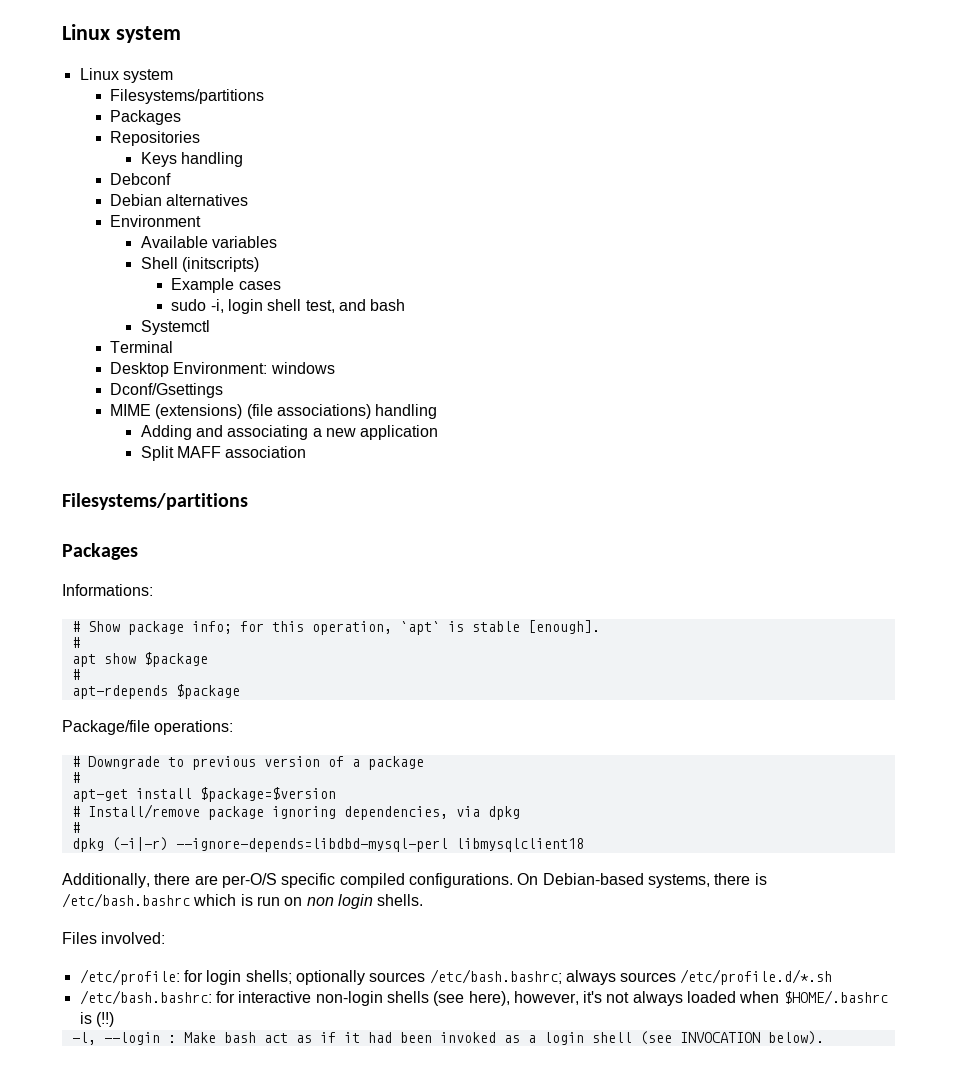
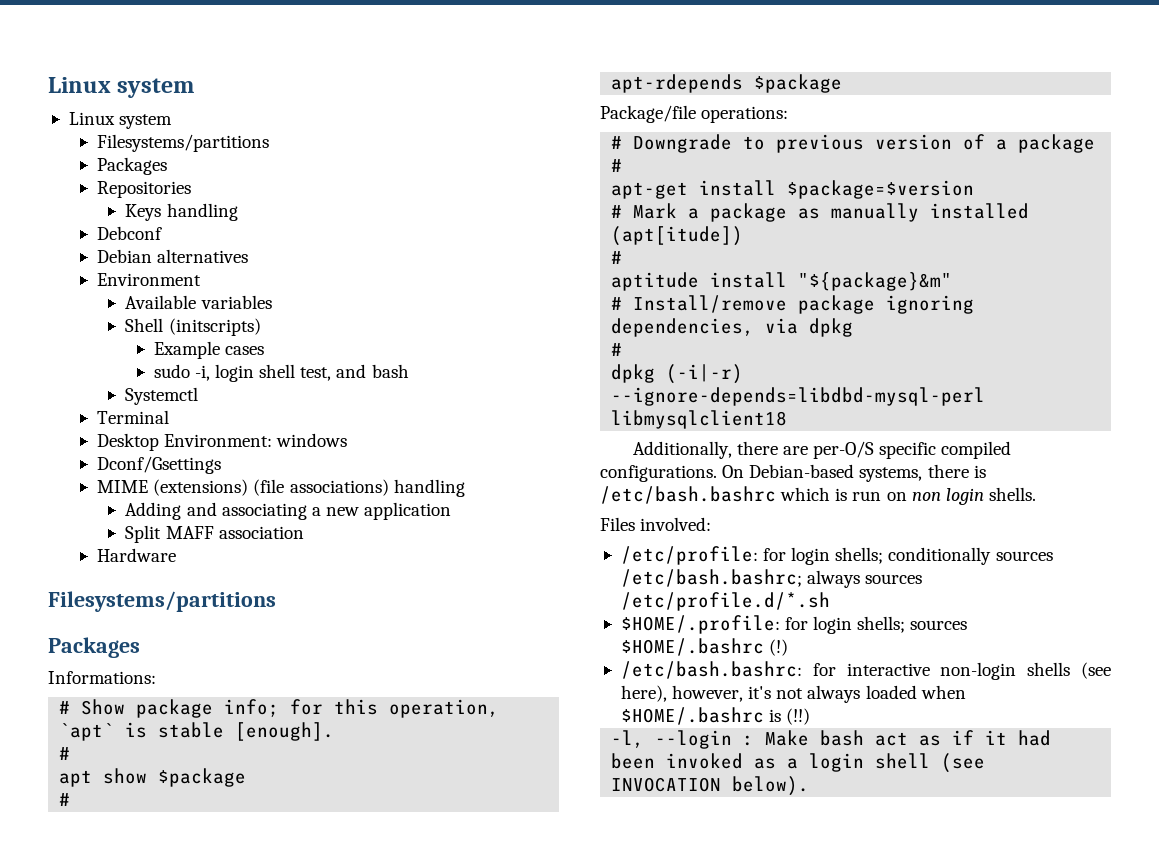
+ Hardware
+ # Mark a package as manually installed (apt[itude])
+ #
+ aptitude install "${package}&m"
- /etc/profile: for login shells; optionally sources /etc/bash.bashrc; always sources /etc/profile.d/*.sh
+ /etc/profile: for login shells; conditionally sources /etc/bash.bashrc; always sources /etc/profile.d/*.sh
+ $HOME/.profile: for login shells; sources $HOME/.bashrc (!)

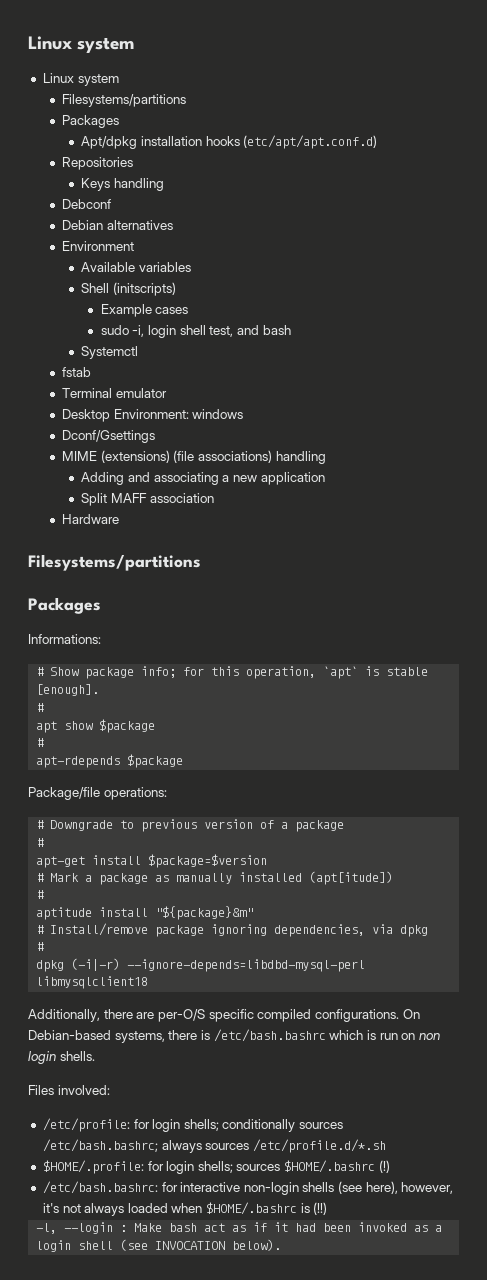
+ Apt/dpkg installation hooks (etc/apt/apt.conf.d)
+ fstab
- Terminal
+ Terminal emulator

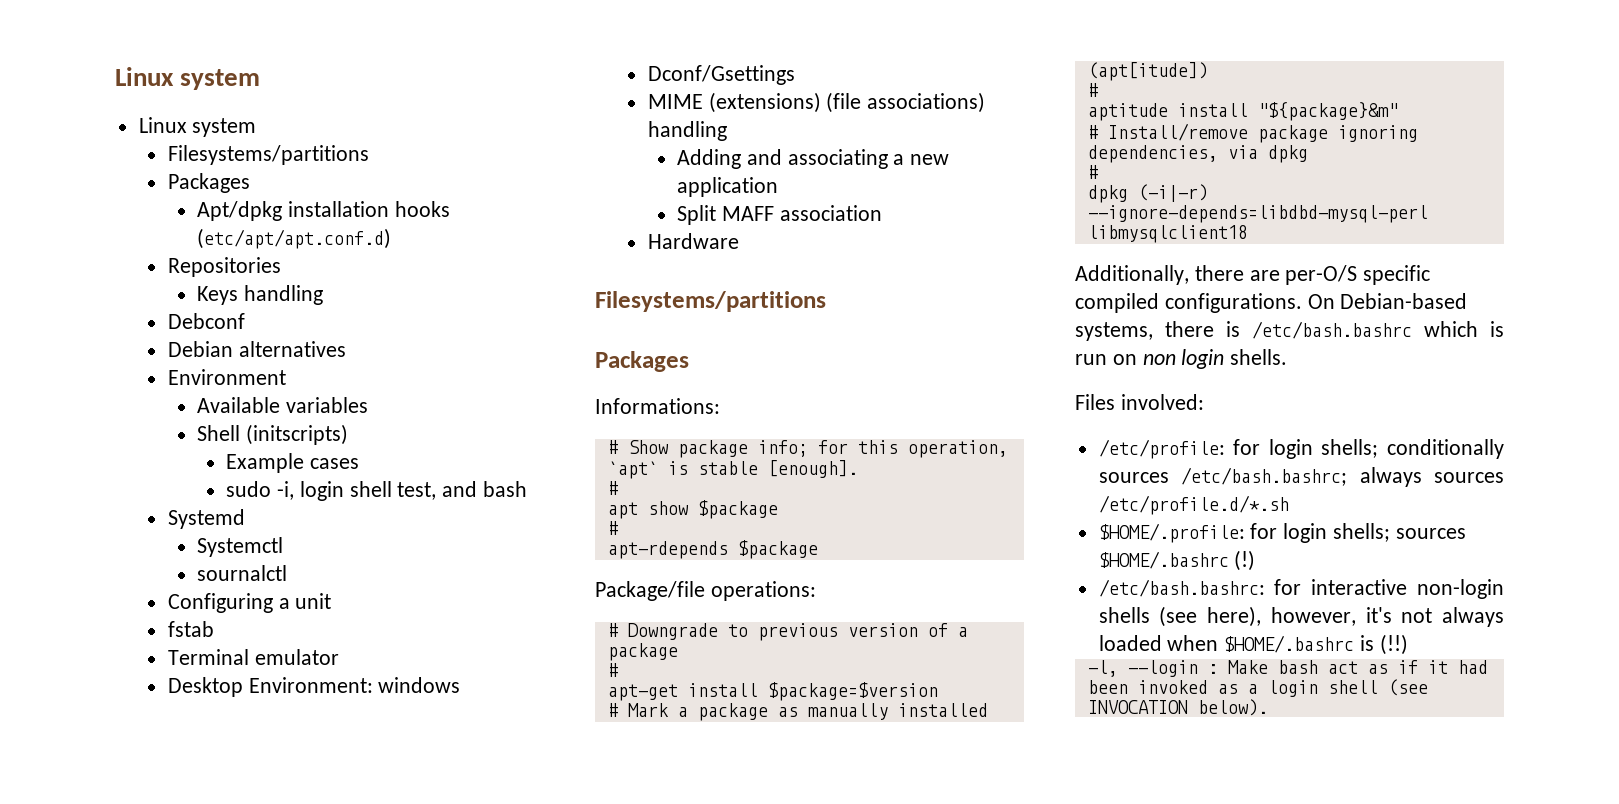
+ Systemd
+ sournalctl
+ Configuring a unit

